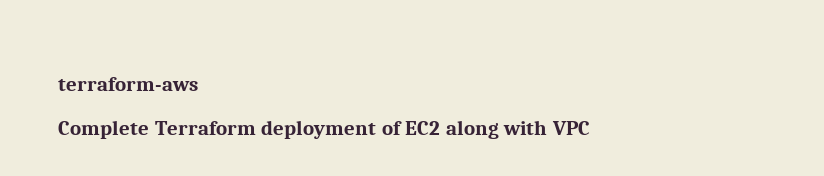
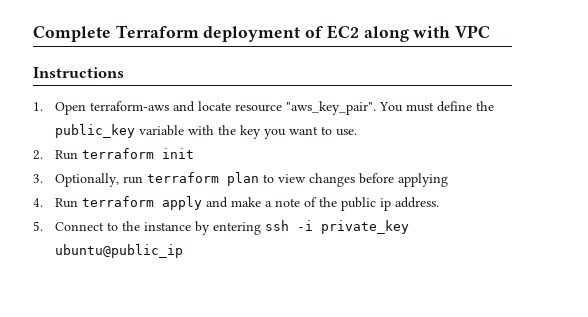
- terraform-aws
+ Instructions
+ 1. Open terraform-aws and locate resource "aws_key_pair". You must define the public_key variable with the key you want to use.
+ 2. Run terraform init
+ 3. Optionally, run terraform plan to view changes before applying
+ 4. Run terraform apply and make a note of the public ip address.
+ 5. Connect to the instance by entering ssh -i private_key ubuntu@public_ip

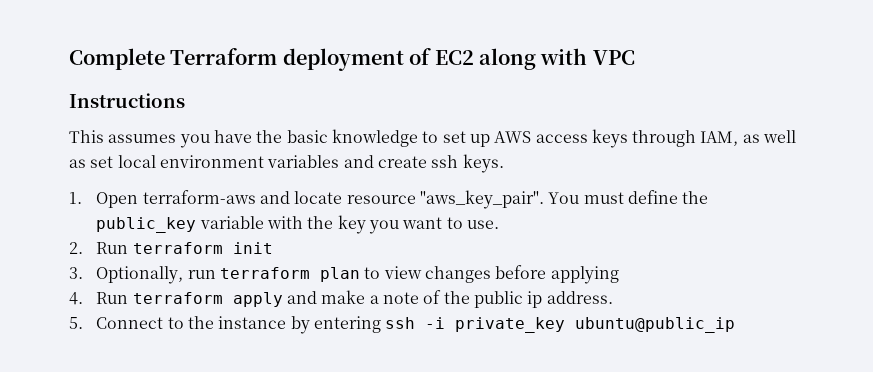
+ This assumes you have the basic knowledge to set up AWS access keys through IAM, as well as set local environment variables and create ssh keys.

